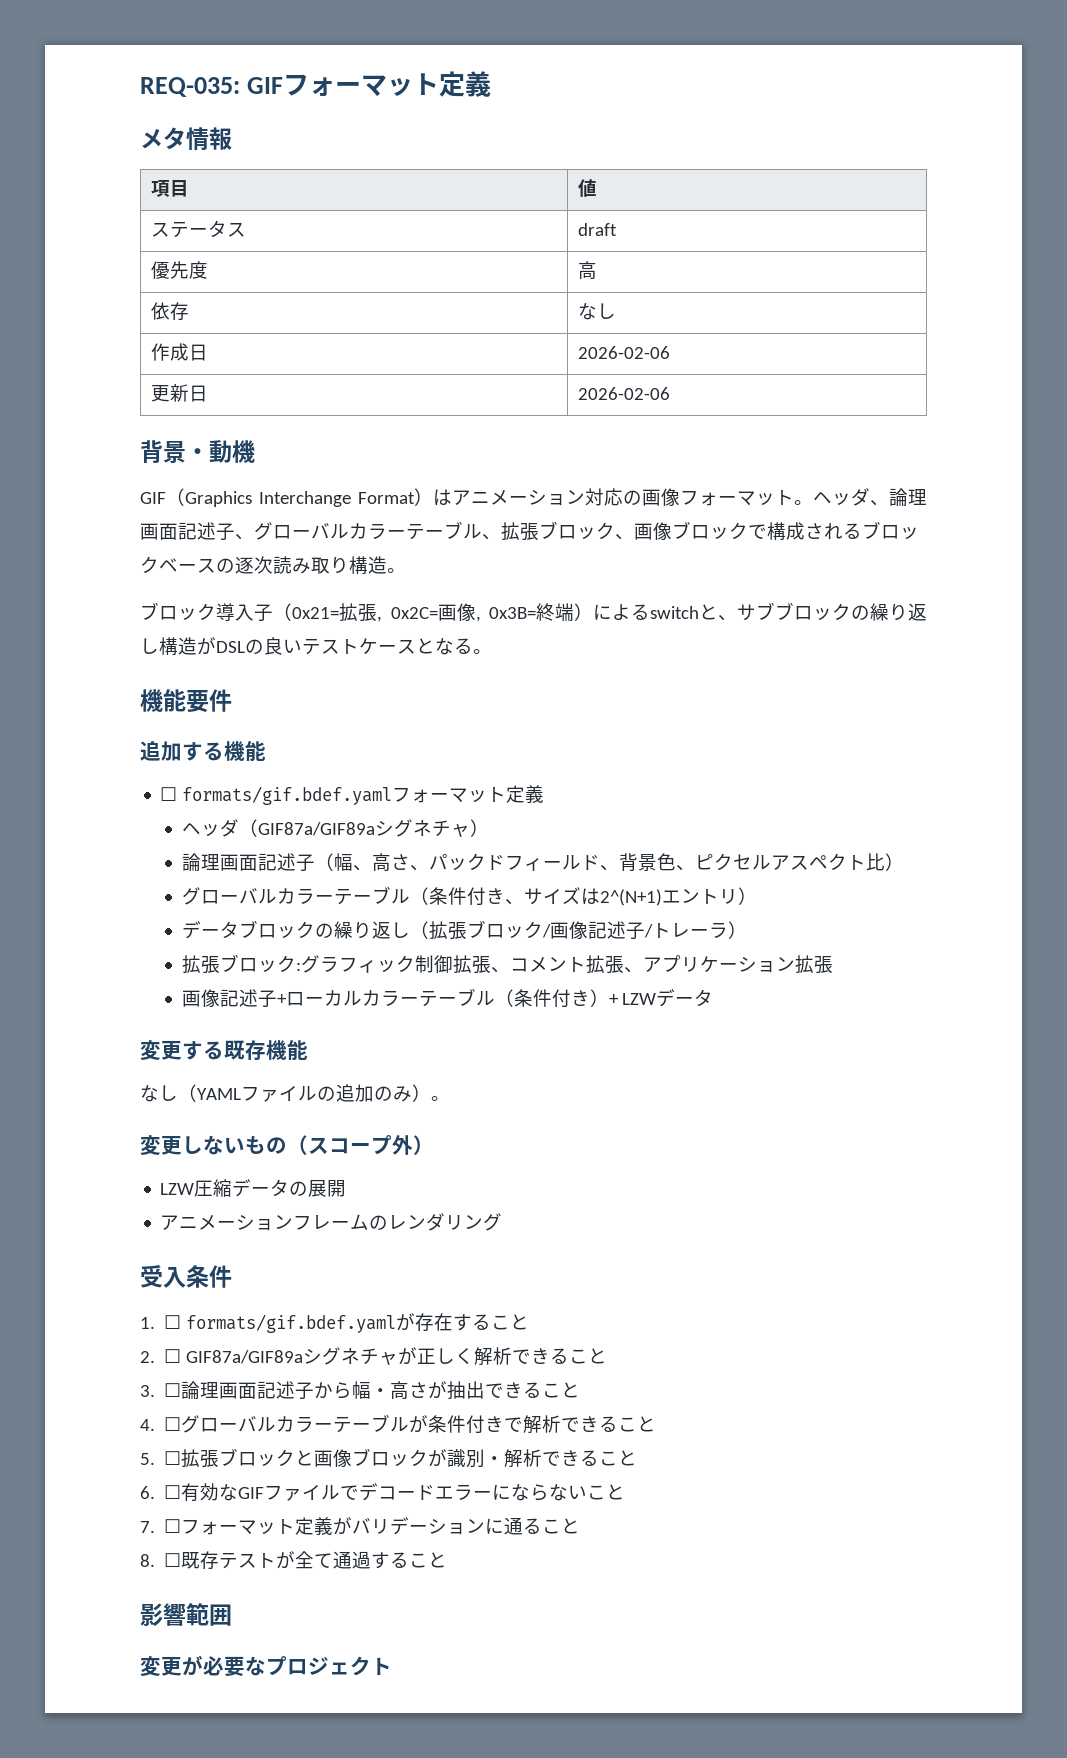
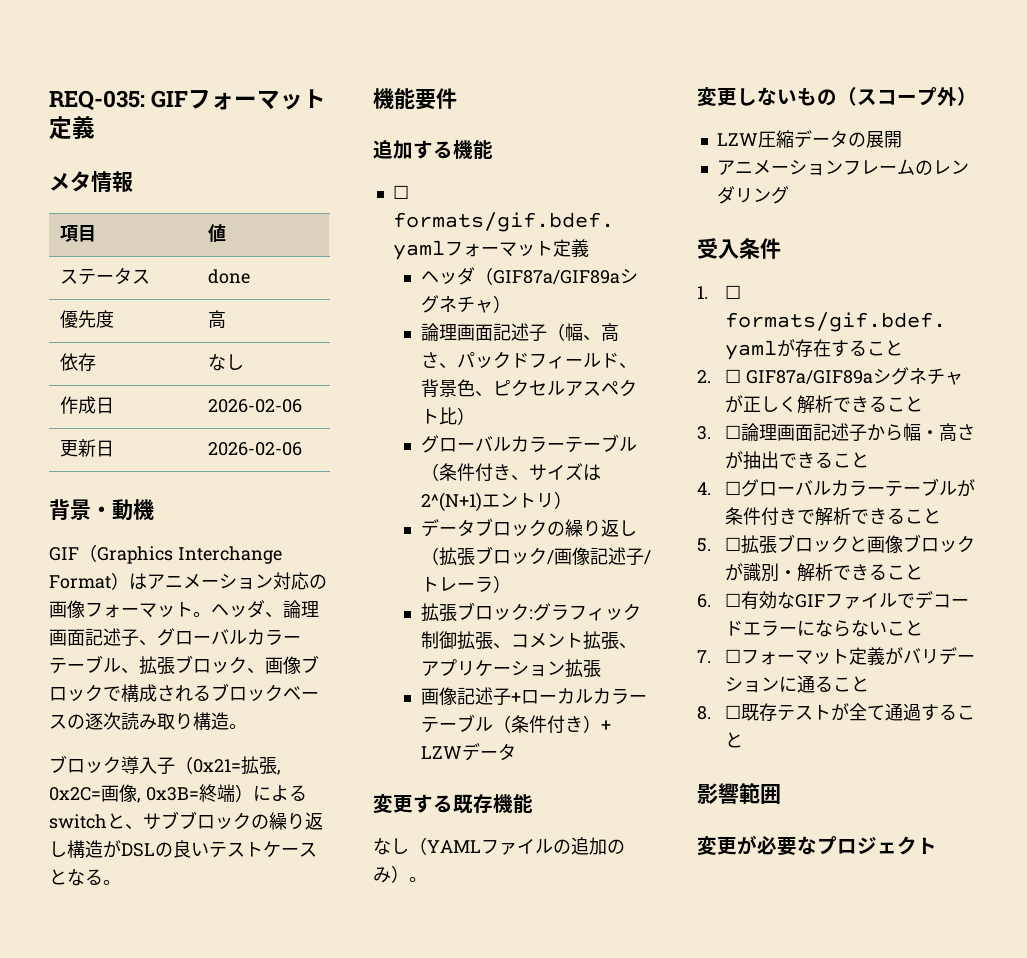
- ステータス | draft
+ ステータス | done

